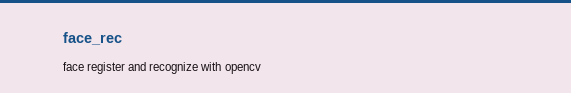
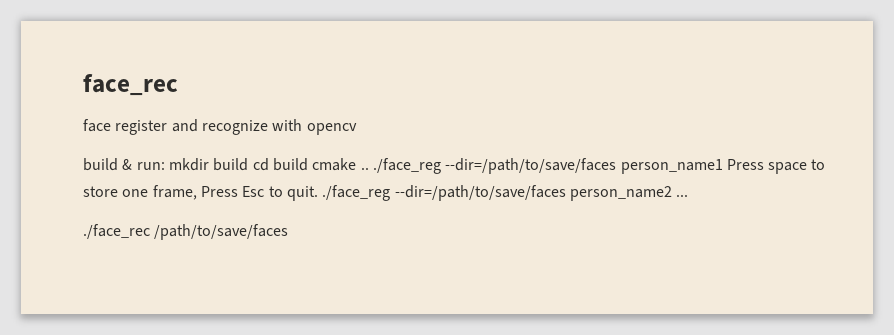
+ build & run: mkdir build cd build cmake .. ./face_reg --dir=/path/to/save/faces person_name1 Press space to store one frame, Press Esc to quit. ./face_reg --dir=/path/to/save/faces person_name2 ...
+ ./face_rec /path/to/save/faces

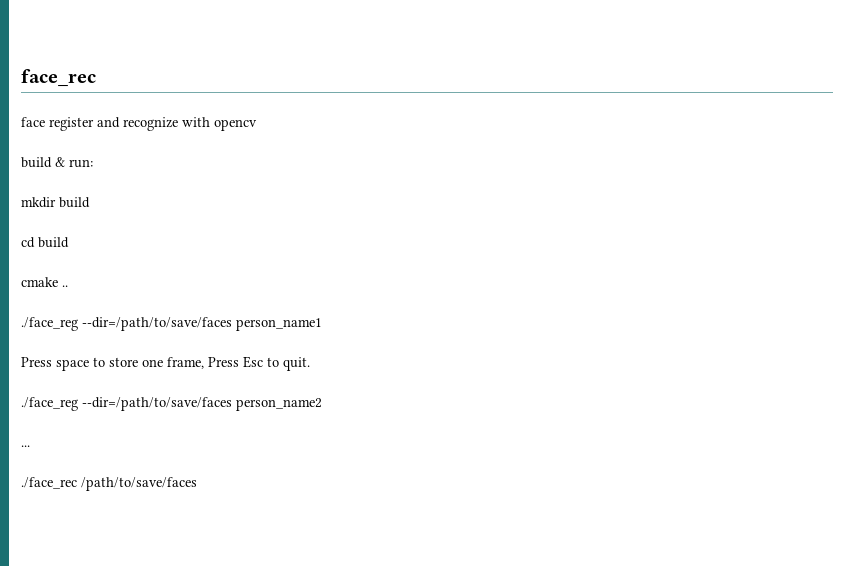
- build & run: mkdir build cd build cmake .. ./face_reg --dir=/path/to/save/faces person_name1 Press space to store one frame, Press Esc to quit. ./face_reg --dir=/path/to/save/faces person_name2 ...
+ build & run:
+ mkdir build
+ cd build
+ cmake ..
+ ./face_reg --dir=/path/to/save/faces person_name1
+ Press space to store one frame, Press Esc to quit.
+ ./face_reg --dir=/path/to/save/faces person_name2
+ ...

